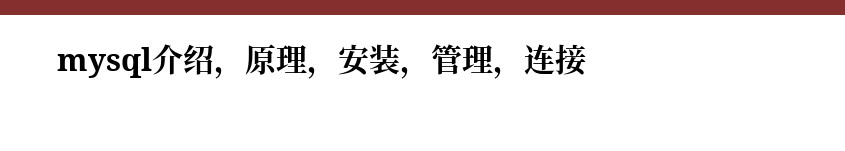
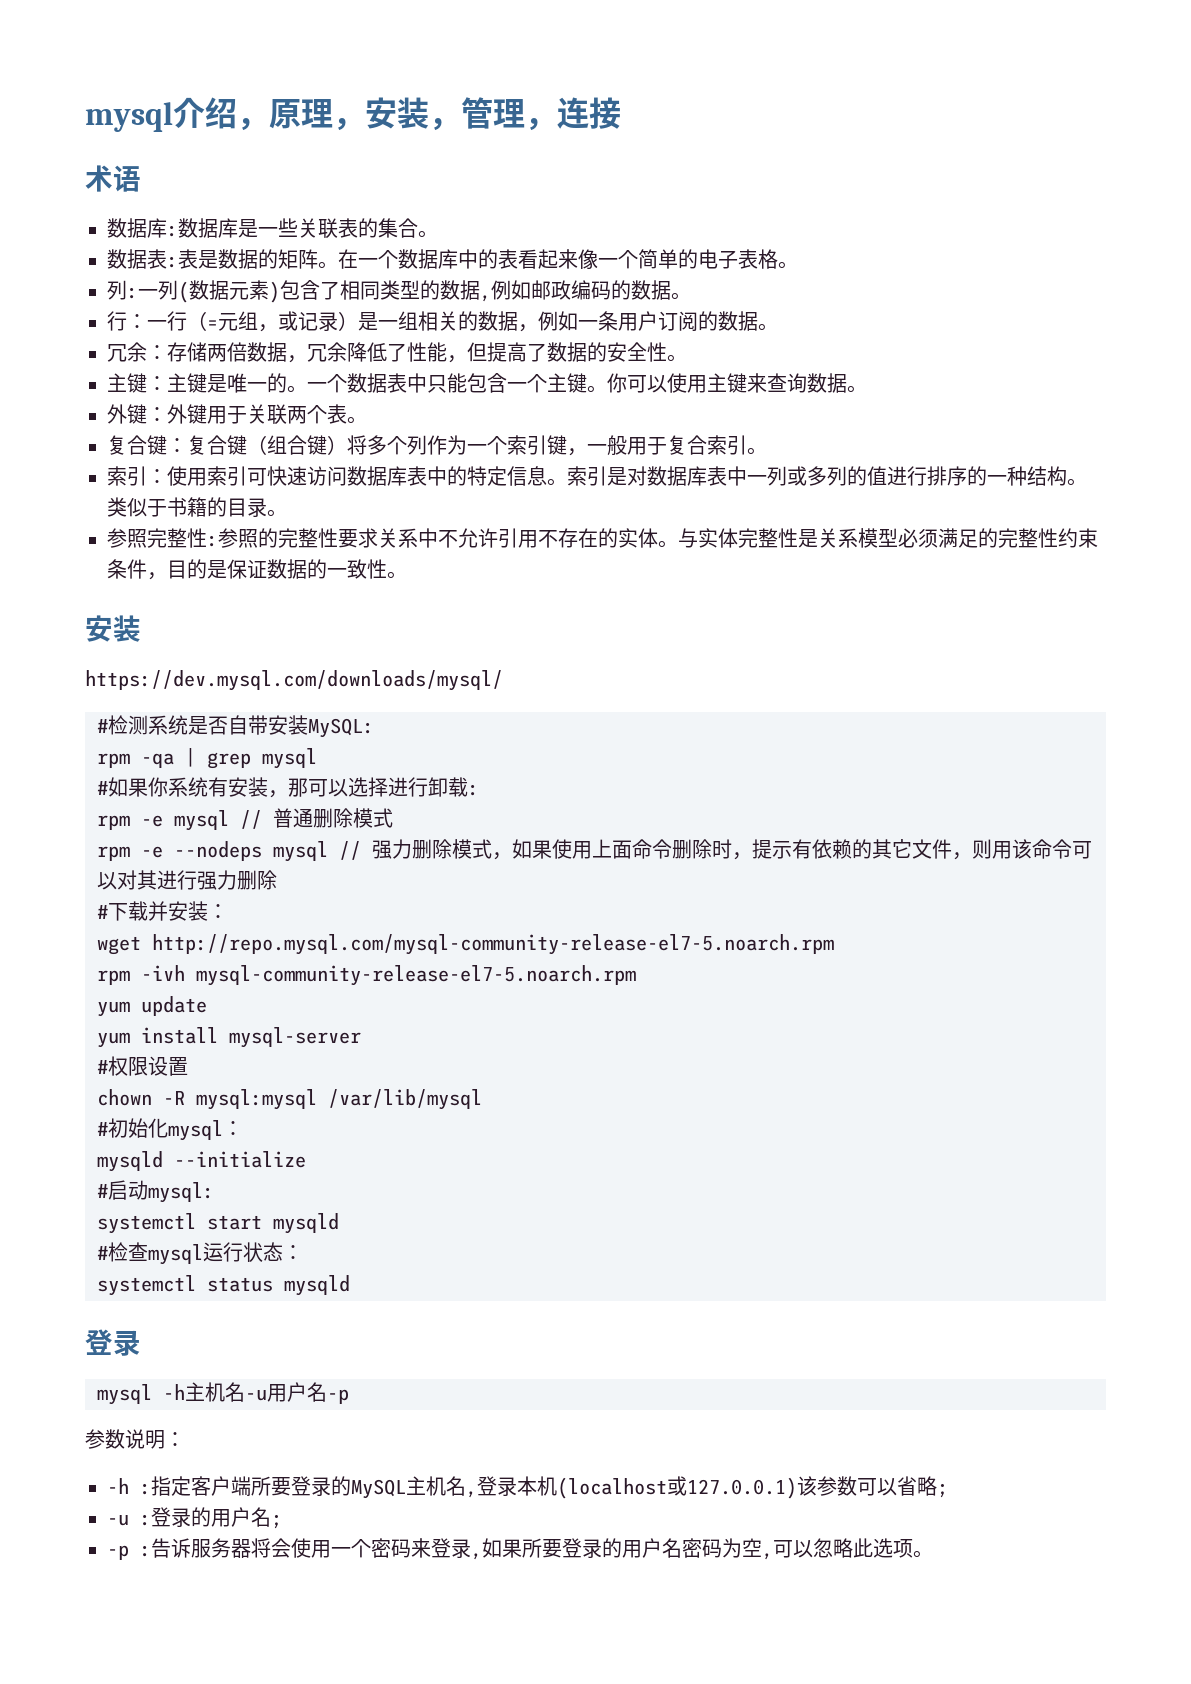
+ 术语
+ 数据库:数据库是一些关联表的集合。
+ 数据表:表是数据的矩阵。在一个数据库中的表看起来像一个简单的电子表格。
+ 列:一列(数据元素)包含了相同类型的数据,例如邮政编码的数据。
+ 行：一行（=元组，或记录）是一组相关的数据，例如一条用户订阅的数据。
+ 冗余：存储两倍数据，冗余降低了性能，但提高了数据的安全性。
+ 主键：主键是唯一的。一个数据表中只能包含一个主键。你可以使用主键来查询数据。
+ 外键：外键用于关联两个表。
+ 复合键：复合键（组合键）将多个列作为一个索引键，一般用于复合索引。
+ 索引：使用索引可快速访问数据库表中的特定信息。索引是对数据库表中一列或多列的值进行排序的一种结构。类似于书籍的目录。
+ 参照完整性:参照的完整性要求关系中不允许引用不存在的实体。与实体完整性是关系模型必须满足的完整性约束条件，目的是保证数据的一致性。
+ 安装
+ https://dev.mysql.com/downloads/mysql/
+ #检测系统是否自带安装MySQL:
+ rpm -qa | grep mysql
+ #如果你系统有安装，那可以选择进行卸载:
+ rpm -e mysql // 普通删除模式
+ rpm -e --nodeps mysql // 强力删除模式，如果使用上面命令删除时，提示有依赖的其它文件，则用该命令可以对其进行强力删除
+ #下载并安装：
+ wget http://repo.mysql.com/mysql-community-release-el7-5.noarch.rpm
+ rpm -ivh mysql-community-release-el7-5.noarch.rpm
+ yum update
+ yum install mysql-server
+ #权限设置
+ chown -R mysql:mysql /var/lib/mysql
+ #初始化mysql：
+ mysqld --initialize
+ #启动mysql:
+ systemctl start mysqld
+ #检查mysql运行状态：
+ systemctl status mysqld
+ 登录
+ mysql -h主机名-u用户名-p
+ 参数说明：
+ -h :指定客户端所要登录的MySQL主机名,登录本机(localhost或127.0.0.1)该参数可以省略;
+ -u :登录的用户名;
+ -p :告诉服务器将会使用一个密码来登录,如果所要登录的用户名密码为空,可以忽略此选项。

